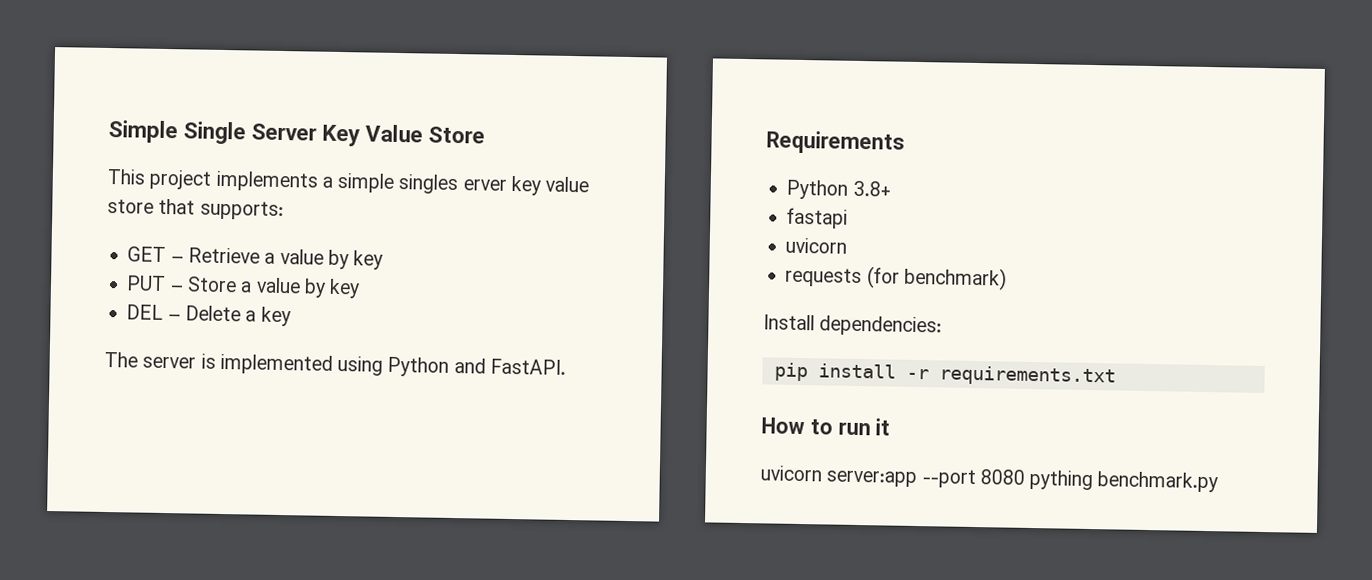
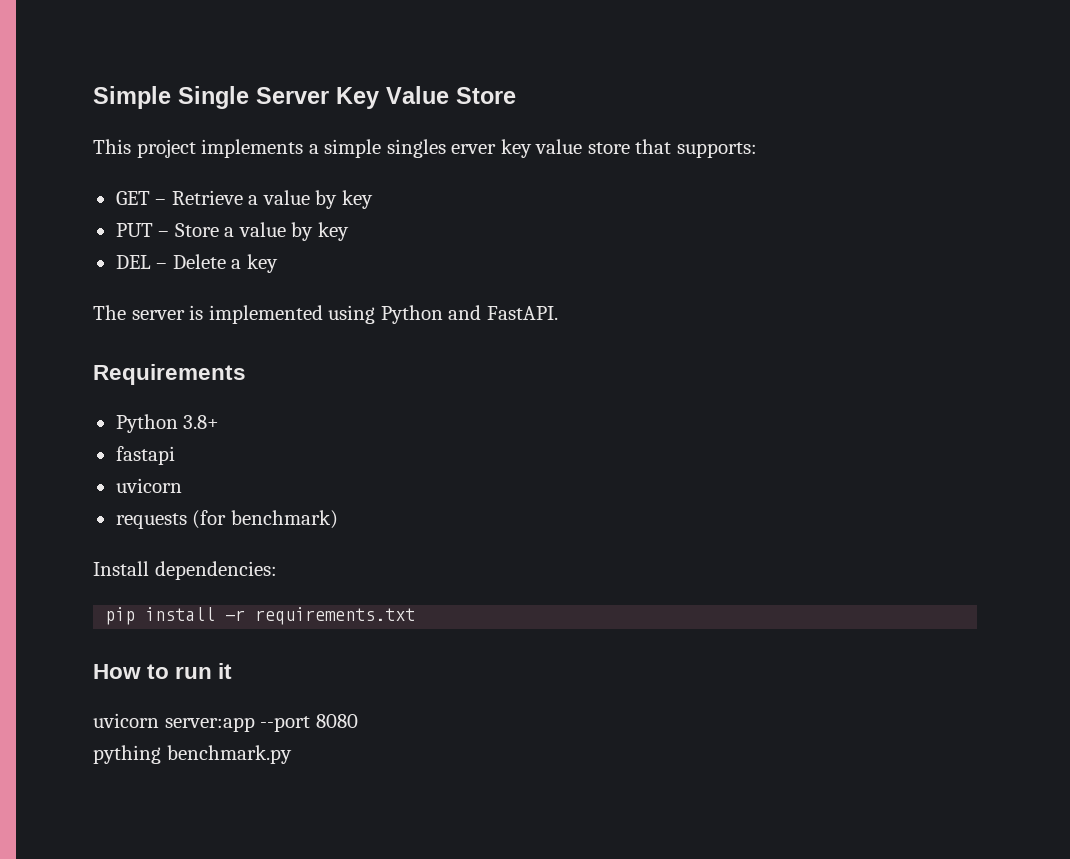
- uvicorn server:app --port 8080 pything benchmark.py
+ uvicorn server:app --port 8080
+ pything benchmark.py

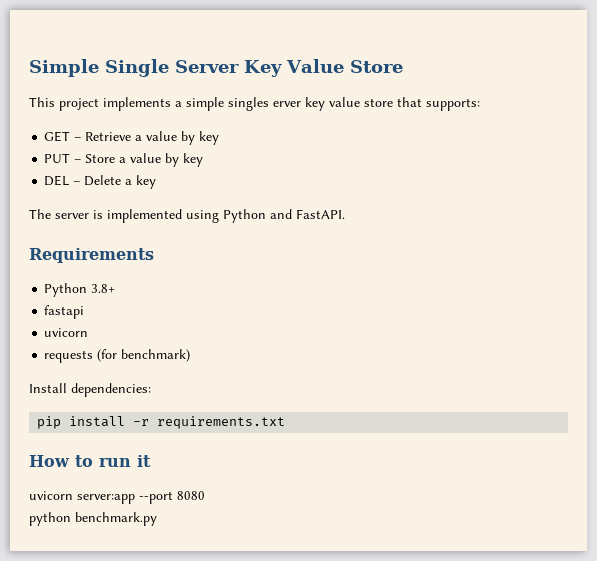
- pything benchmark.py
+ python benchmark.py

